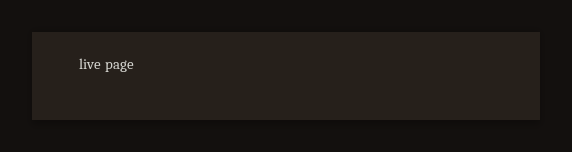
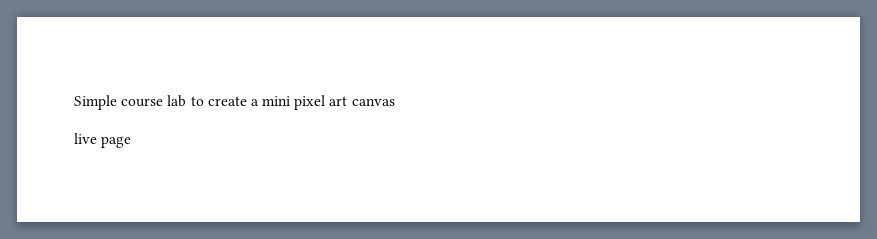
+ Simple course lab to create a mini pixel art canvas

